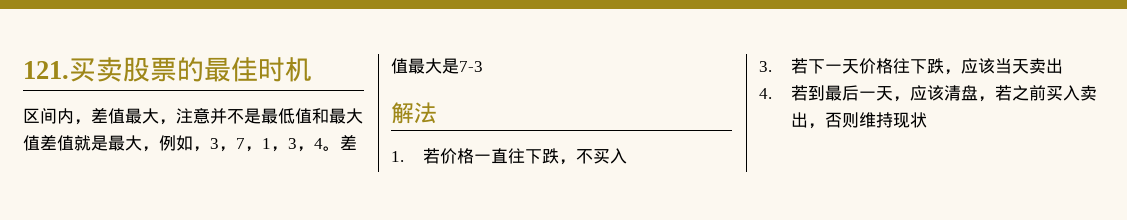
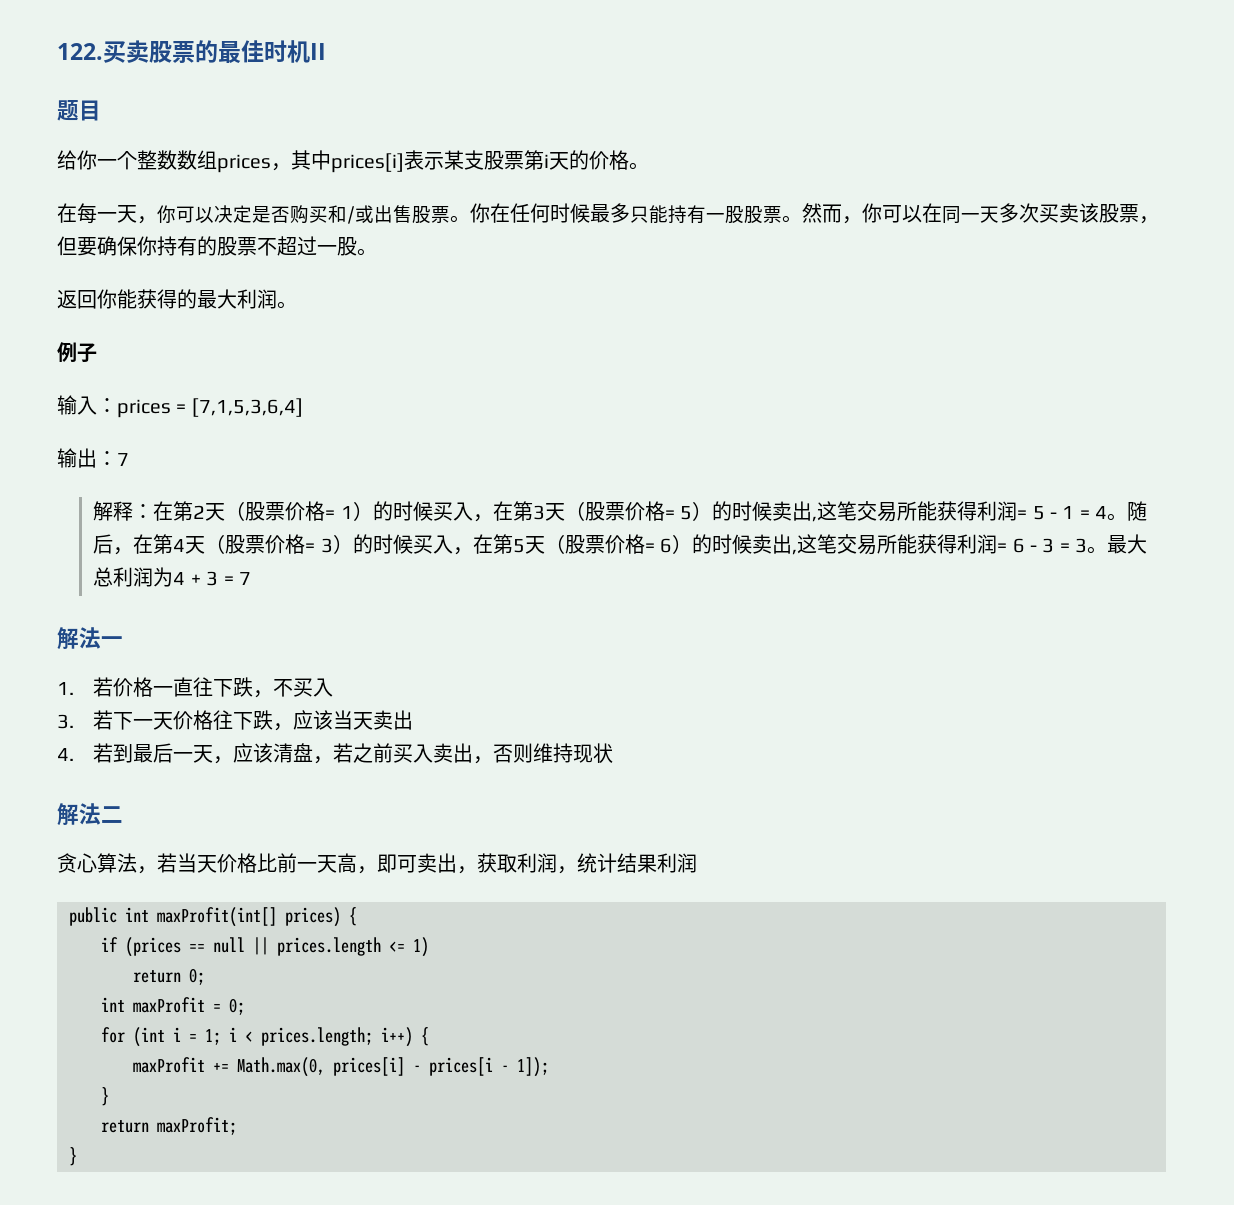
- 121.买卖股票的最佳时机
- 区间内，差值最大，注意并不是最低值和最大值差值就是最大，例如，3，7，1，3，4。差值最大是7-3
- 解法
+ 122.买卖股票的最佳时机II
+ 题目
+ 给你一个整数数组prices，其中prices[i]表示某支股票第i天的价格。
+ 在每一天，你可以决定是否购买和/或出售股票。你在任何时候最多只能持有一股股票。然而，你可以在同一天多次买卖该股票，但要确保你持有的股票不超过一股。
+ 返回你能获得的最大利润。
+ 例子
+ 输入：prices = [7,1,5,3,6,4]
+ 输出：7
+ 解释：在第2天（股票价格= 1）的时候买入，在第3天（股票价格= 5）的时候卖出,这笔交易所能获得利润= 5 - 1 = 4。随后，在第4天（股票价格= 3）的时候买入，在第5天（股票价格= 6）的时候卖出,这笔交易所能获得利润= 6 - 3 = 3。最大总利润为4 + 3 = 7
+ 解法一
+ 解法二
+ 贪心算法，若当天价格比前一天高，即可卖出，获取利润，统计结果利润
+ public int maxProfit(int[] prices) {
+ if (prices == null || prices.length <= 1)
+ return 0;
+ int maxProfit = 0;
+ for (int i = 1; i < prices.length; i++) {
+ maxProfit += Math.max(0, prices[i] - prices[i - 1]);
+ }
+ return maxProfit;
+ }

